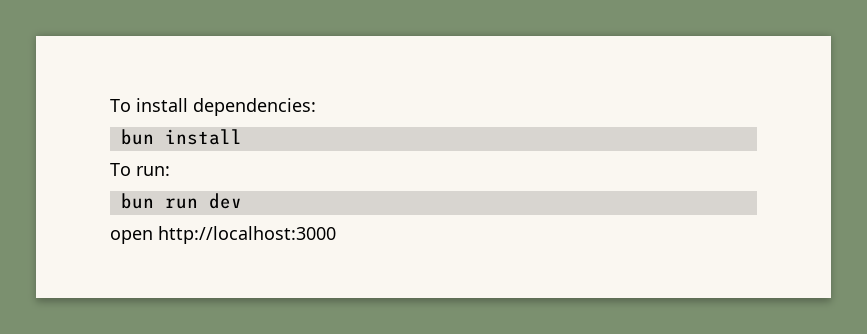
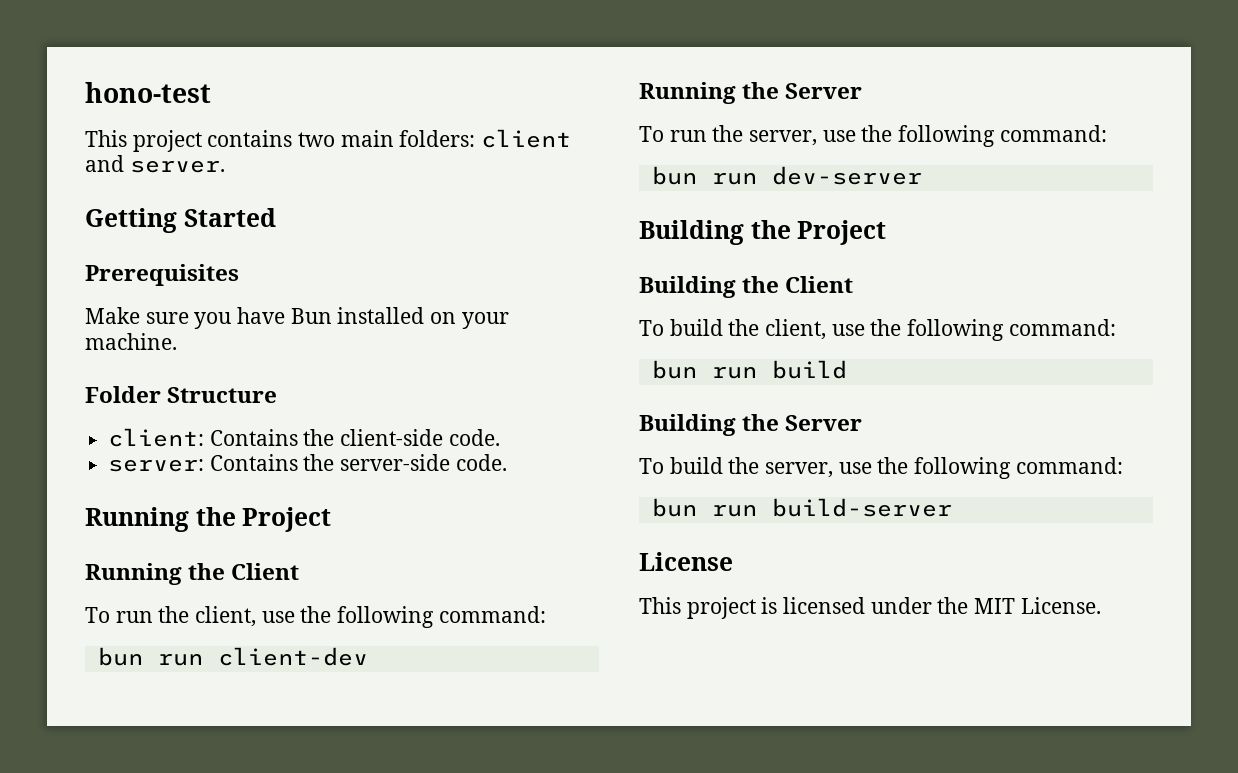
- To install dependencies:
- bun install
- To run:
- bun run dev
- open http://localhost:3000
+ hono-test
+ This project contains two main folders: client and server.
+ Getting Started
+ Prerequisites
+ Make sure you have Bun installed on your machine.
+ Folder Structure
+ client: Contains the client-side code.
+ server: Contains the server-side code.
+ Running the Project
+ Running the Client
+ To run the client, use the following command:
+ bun run client-dev
+ Running the Server
+ To run the server, use the following command:
+ bun run dev-server
+ Building the Project
+ Building the Client
+ To build the client, use the following command:
+ bun run build
+ Building the Server
+ To build the server, use the following command:
+ bun run build-server
+ License
+ This project is licensed under the MIT License.

